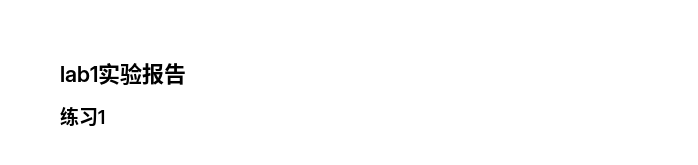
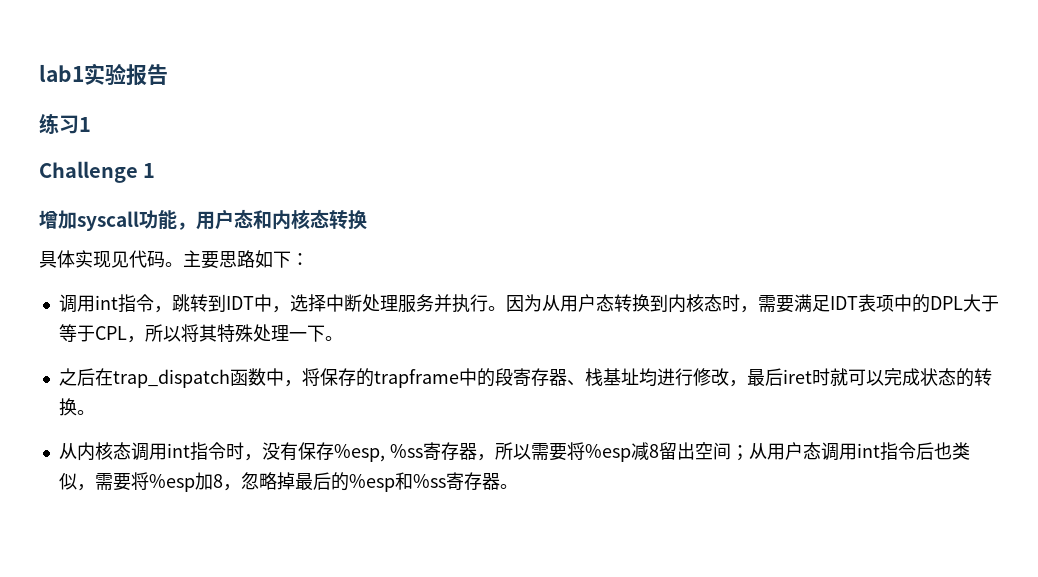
+ Challenge 1
+ 增加syscall功能，用户态和内核态转换
+ 具体实现见代码。主要思路如下：
+ 调用int指令，跳转到IDT中，选择中断处理服务并执行。因为从用户态转换到内核态时，需要满足IDT表项中的DPL大于等于CPL，所以将其特殊处理一下。
+ 之后在trap_dispatch函数中，将保存的trapframe中的段寄存器、栈基址均进行修改，最后iret时就可以完成状态的转换。
+ 从内核态调用int指令时，没有保存%esp, %ss寄存器，所以需要将%esp减8留出空间；从用户态调用int指令后也类似，需要将%esp加8，忽略掉最后的%esp和%ss寄存器。

